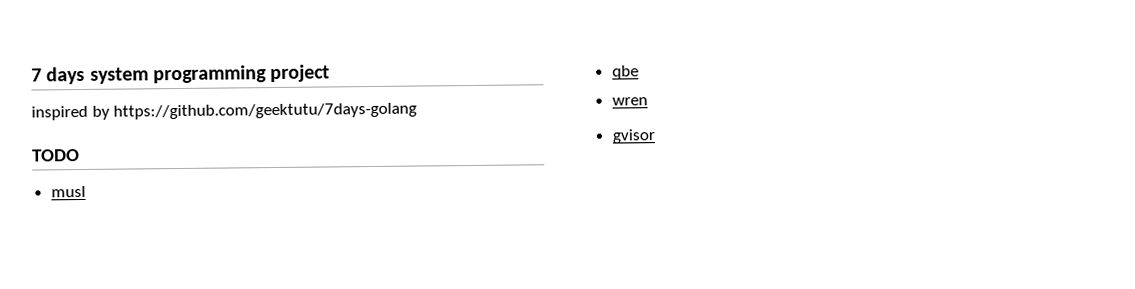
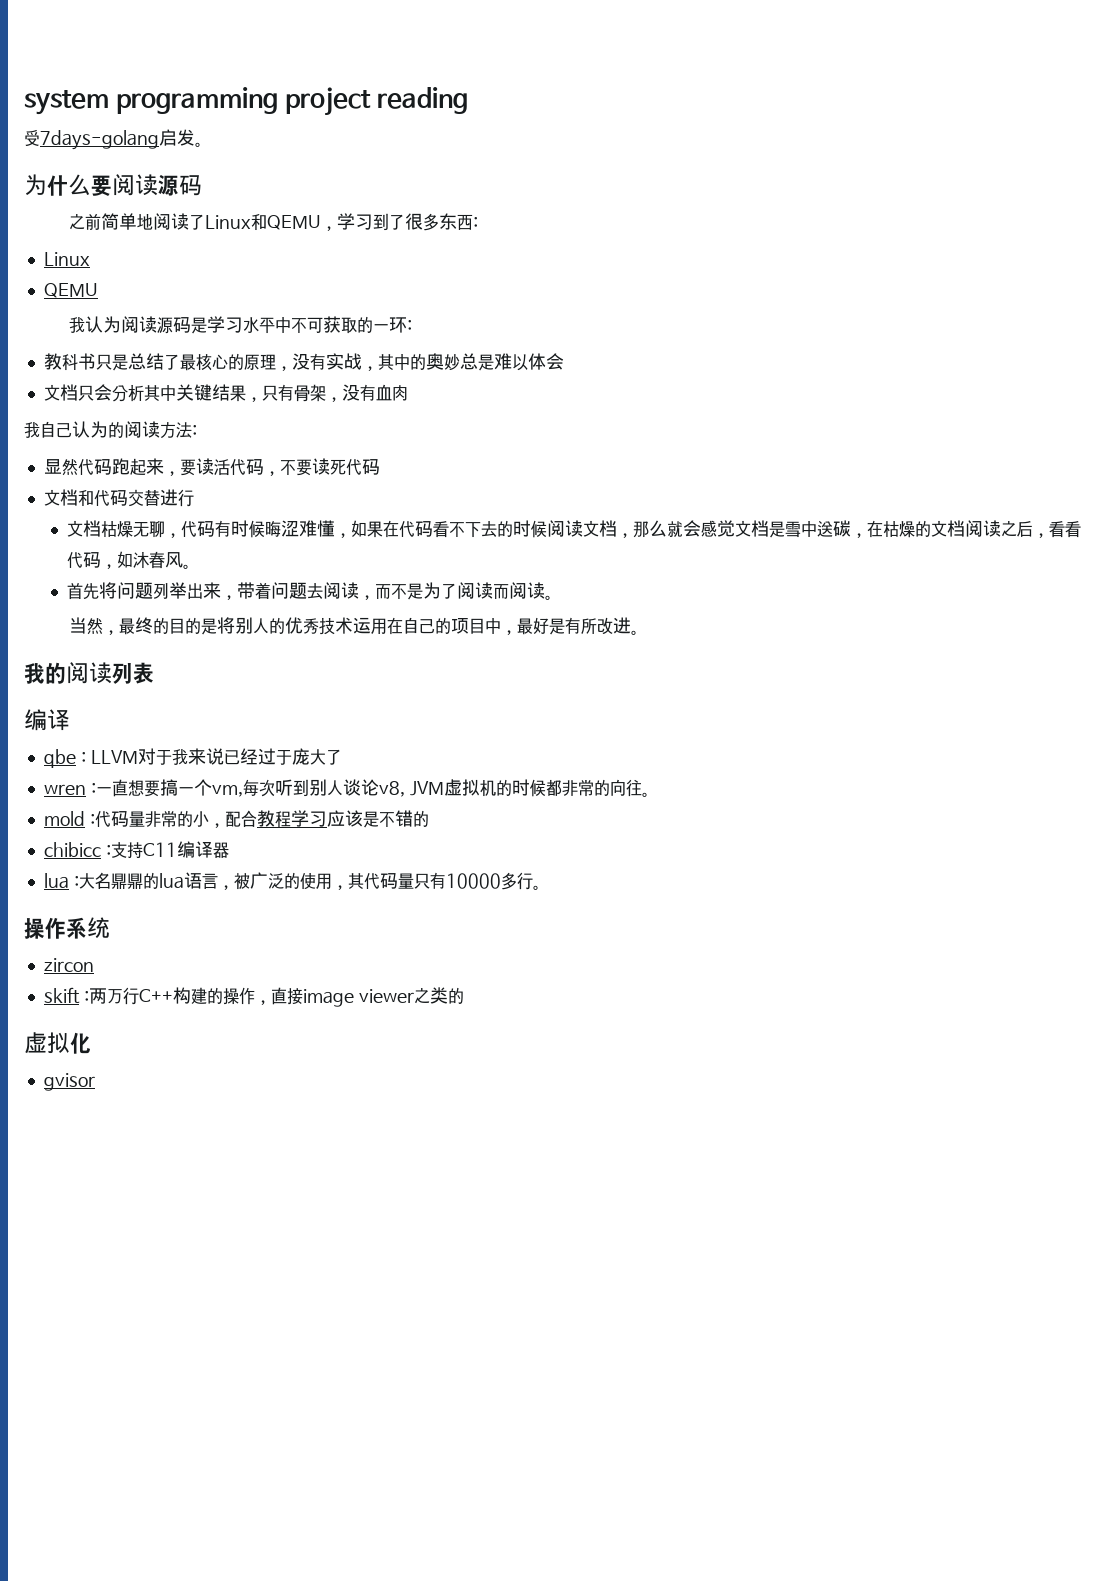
- 7 days system programming project
- inspired by https://github.com/geektutu/7days-golang
- TODO
- musl
- qbe
- wren
+ system programming project reading
+ 受7days-golang启发。
+ 为什么要阅读源码
+ 之前简单地阅读了Linux和QEMU，学习到了很多东西:
+ Linux
+ QEMU
+ 我认为阅读源码是学习水平中不可获取的一环:
+ 教科书只是总结了最核心的原理，没有实战，其中的奥妙总是难以体会
+ 文档只会分析其中关键结果，只有骨架，没有血肉
+ 我自己认为的阅读方法:
+ 显然代码跑起来，要读活代码，不要读死代码
+ 文档和代码交替进行
+ 文档枯燥无聊，代码有时候晦涩难懂，如果在代码看不下去的时候阅读文档，那么就会感觉文档是雪中送碳，在枯燥的文档阅读之后，看看代码，如沐春风。
+ 首先将问题列举出来，带着问题去阅读，而不是为了阅读而阅读。
+ 当然，最终的目的是将别人的优秀技术运用在自己的项目中，最好是有所改进。
+ 我的阅读列表
+ 编译
+ qbe : LLVM对于我来说已经过于庞大了
+ wren :一直想要搞一个vm,每次听到别人谈论v8, JVM虚拟机的时候都非常的向往。
+ mold :代码量非常的小，配合教程学习应该是不错的
+ chibicc :支持C11编译器
+ lua :大名鼎鼎的lua语言，被广泛的使用，其代码量只有10000多行。
+ 操作系统
+ zircon
+ skift :两万行C++构建的操作，直接image viewer之类的
+ 虚拟化

